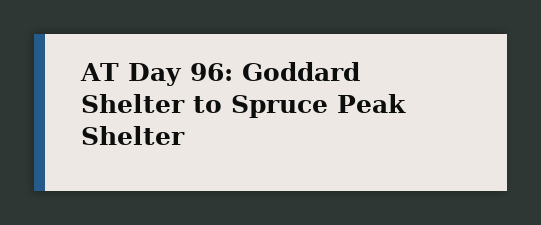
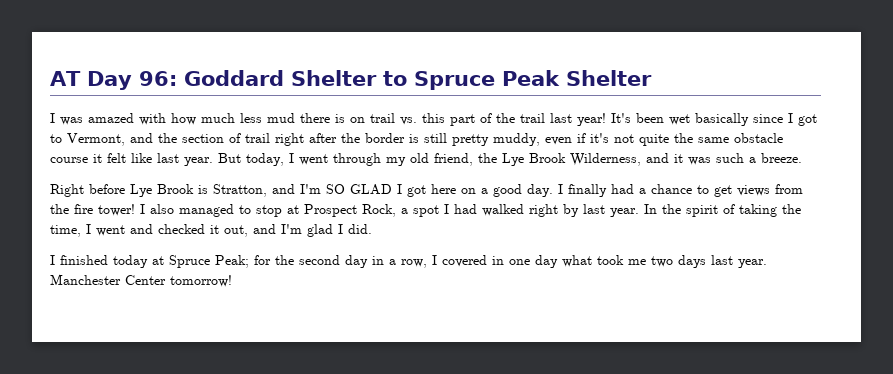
+ I was amazed with how much less mud there is on trail vs. this part of the trail last year! It's been wet basically since I got to Vermont, and the section of trail right after the border is still pretty muddy, even if it's not quite the same obstacle course it felt like last year. But today, I went through my old friend, the Lye Brook Wilderness, and it was such a breeze.
+ Right before Lye Brook is Stratton, and I'm SO GLAD I got here on a good day. I finally had a chance to get views from the fire tower! I also managed to stop at Prospect Rock, a spot I had walked right by last year. In the spirit of taking the time, I went and checked it out, and I'm glad I did.
+ I finished today at Spruce Peak; for the second day in a row, I covered in one day what took me two days last year. Manchester Center tomorrow!

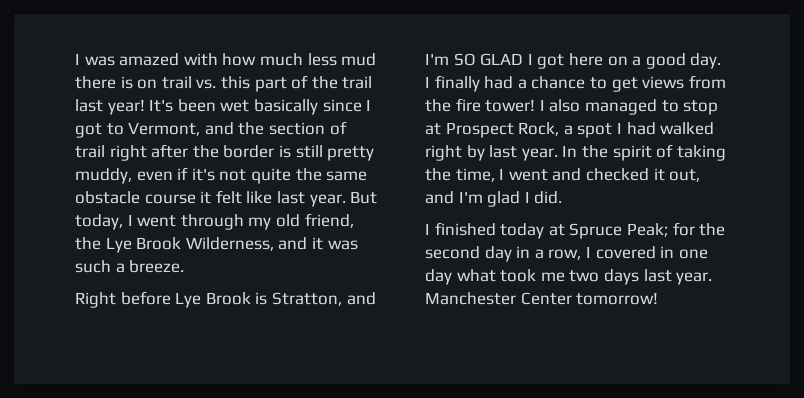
- AT Day 96: Goddard Shelter to Spruce Peak Shelter

